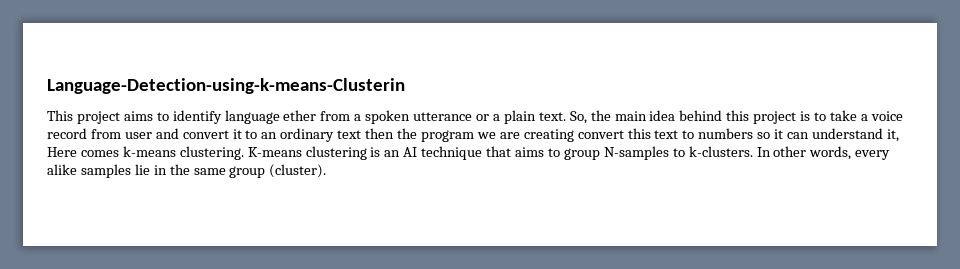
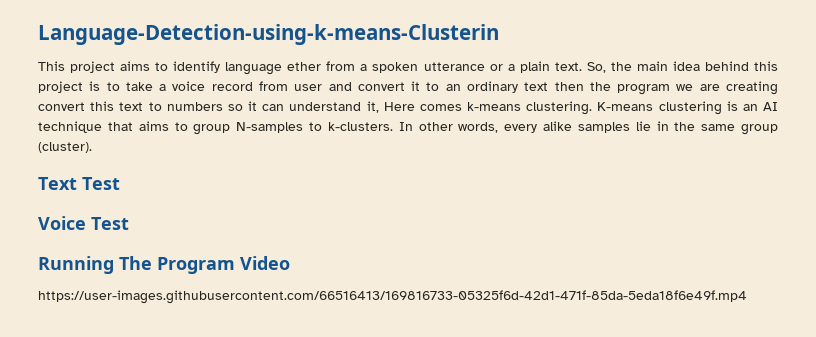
+ Text Test
+ Voice Test
+ Running The Program Video
+ https://user-images.githubusercontent.com/66516413/169816733-05325f6d-42d1-471f-85da-5eda18f6e49f.mp4

